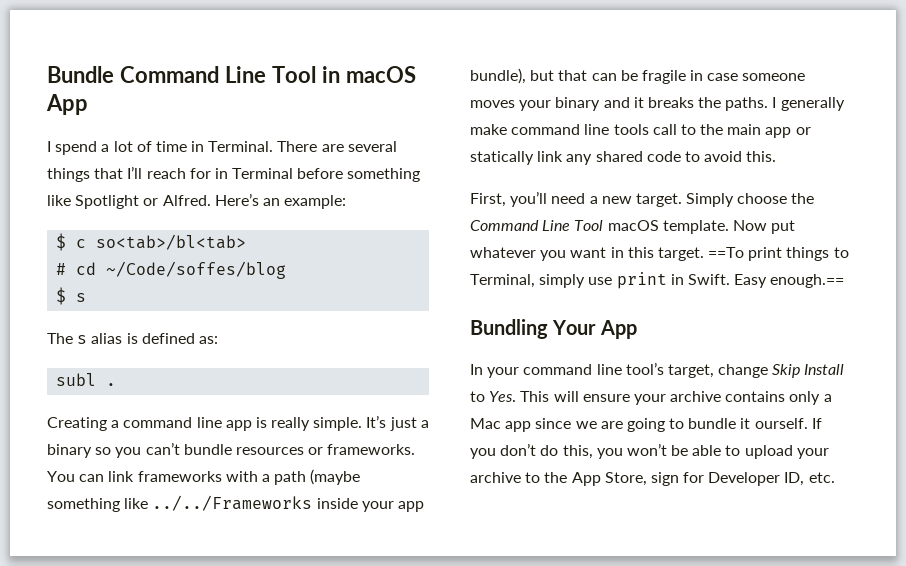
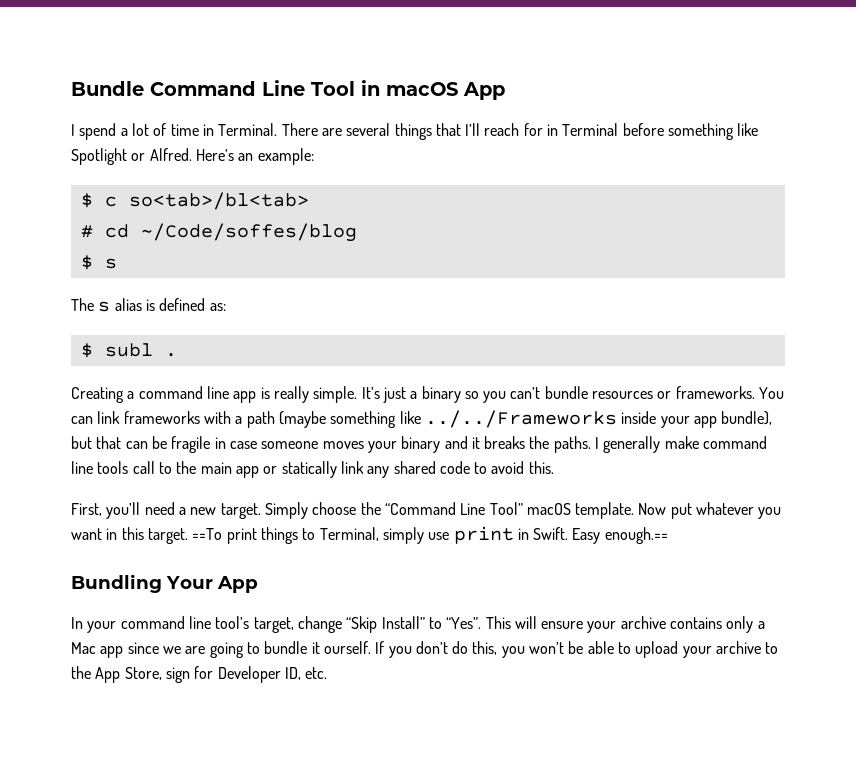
- subl .
+ $ subl .
- Simply choose the Command Line Tool macOS template.
+ Simply choose the “Command Line Tool” macOS template.
- In your command line tool’s target, change Skip Install to Yes. This will ensure your archive contains only a Mac app since we are going to bundle it ourself.
+ In your command line tool’s target, change “Skip Install” to “Yes”. This will ensure your archive contains only a Mac app since we are going to bundle it ourself.

